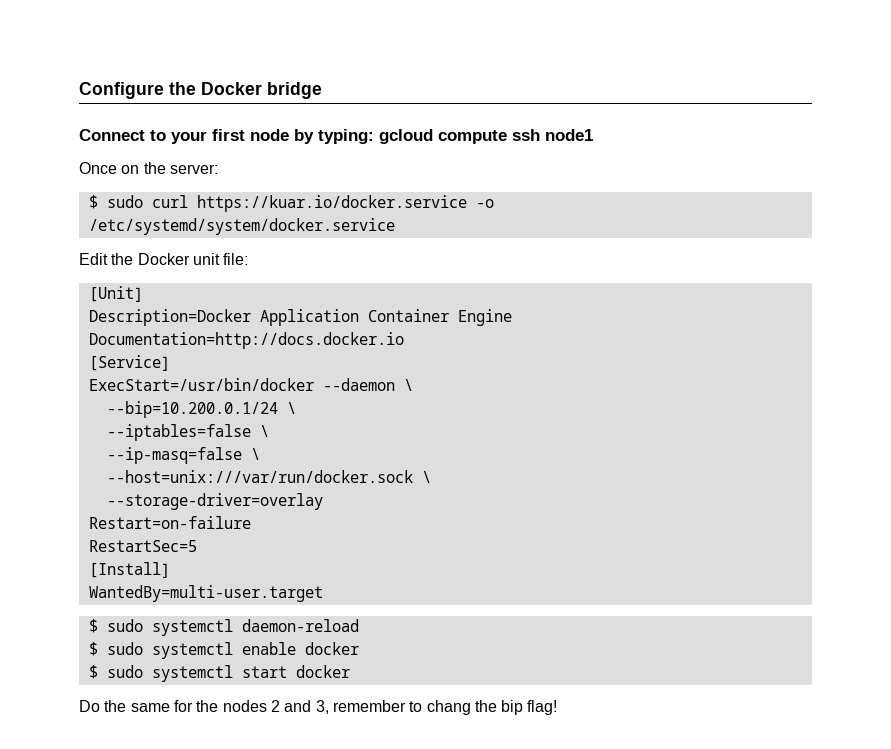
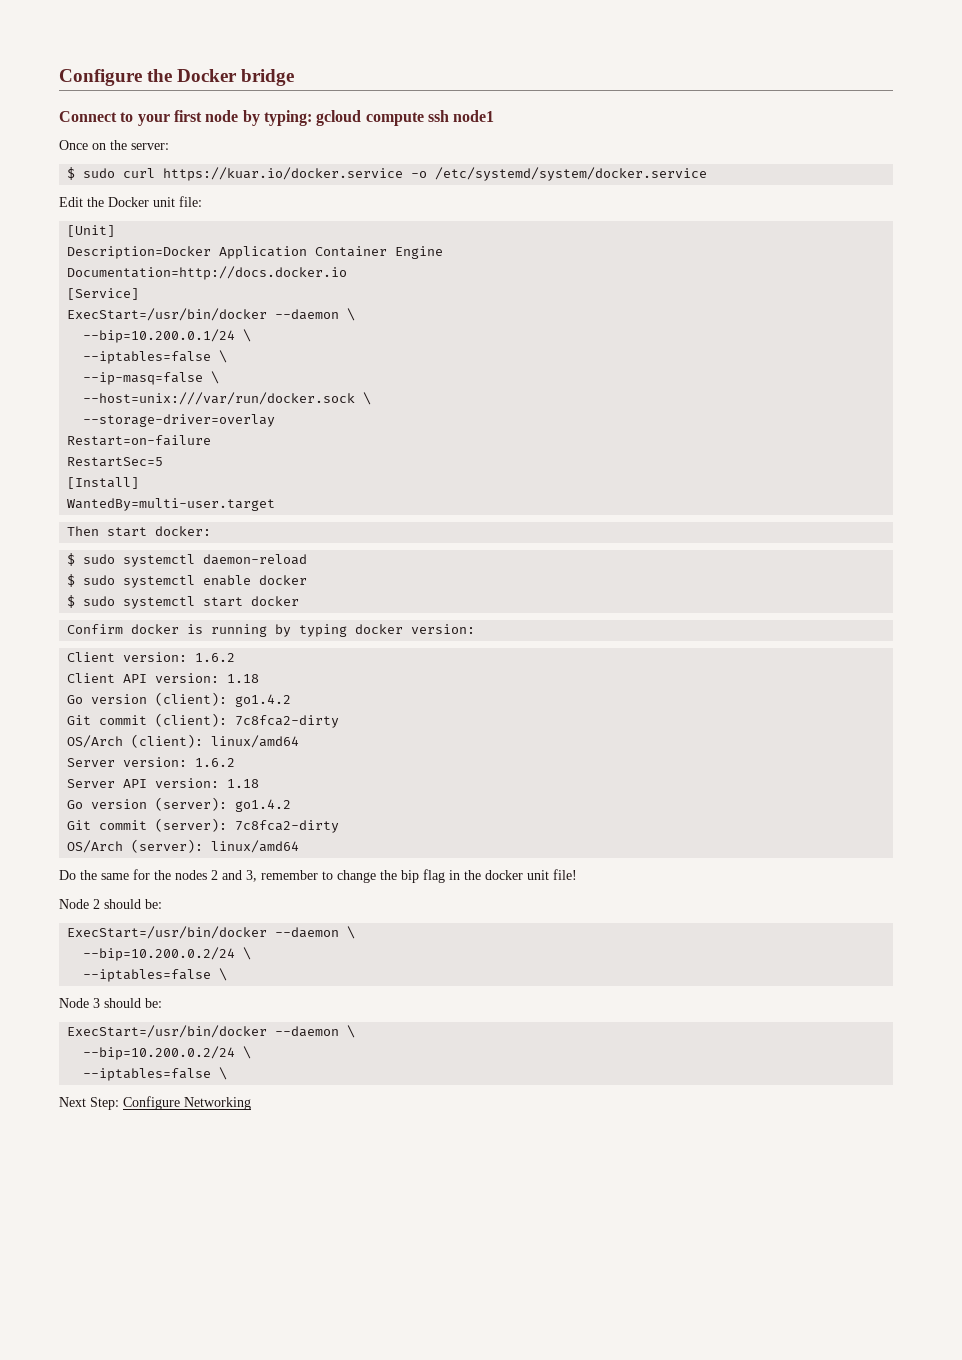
+ Then start docker:
+ Confirm docker is running by typing docker version:
+ Client version: 1.6.2
+ Client API version: 1.18
+ Go version (client): go1.4.2
+ Git commit (client): 7c8fca2-dirty
+ OS/Arch (client): linux/amd64
+ Server version: 1.6.2
+ Server API version: 1.18
+ Go version (server): go1.4.2
+ Git commit (server): 7c8fca2-dirty
+ OS/Arch (server): linux/amd64
- Do the same for the nodes 2 and 3, remember to chang the bip flag!
+ Do the same for the nodes 2 and 3, remember to change the bip flag in the docker unit file!
+ Node 2 should be:
+ ExecStart=/usr/bin/docker --daemon \
+ --bip=10.200.0.2/24 \
+ --iptables=false \
+ Node 3 should be:
+ ExecStart=/usr/bin/docker --daemon \
+ --bip=10.200.0.2/24 \
+ --iptables=false \
+ Next Step: Configure Networking

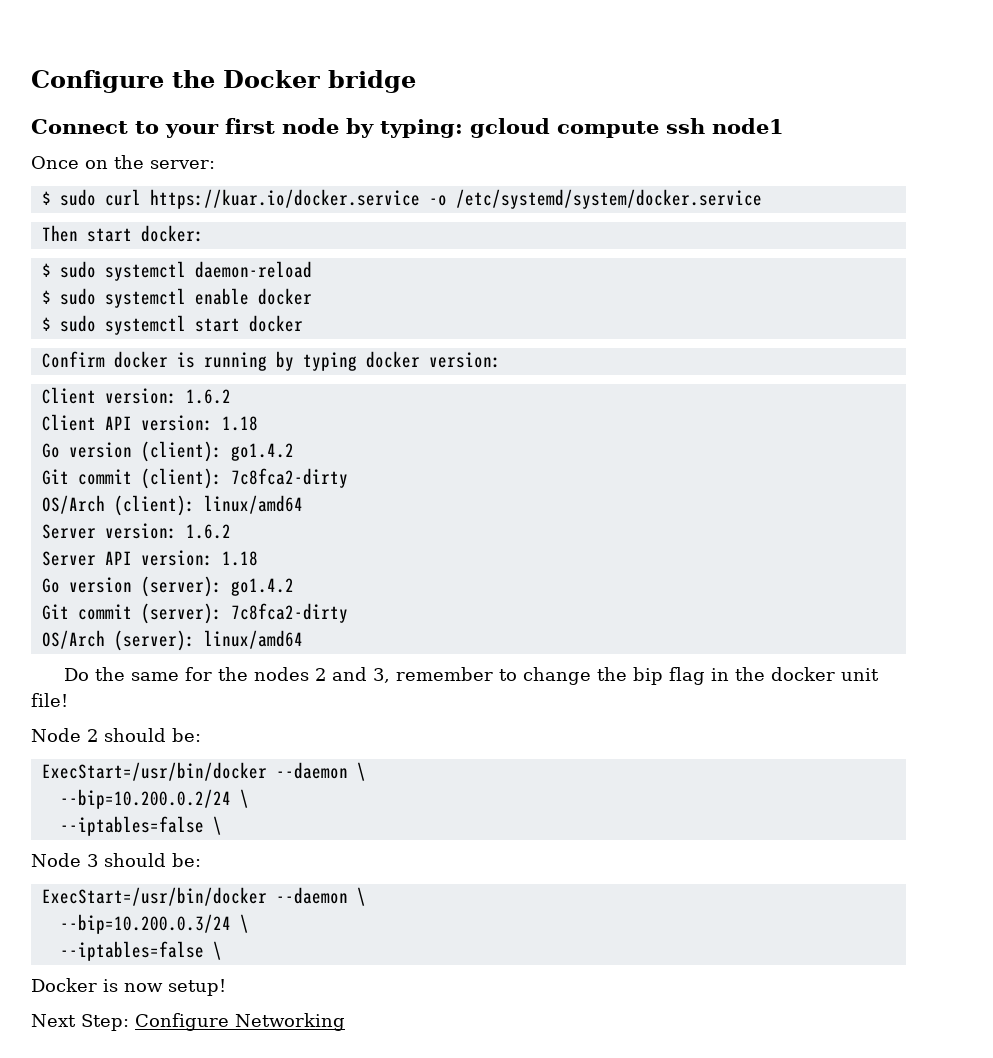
- Edit the Docker unit file:
- [Unit]
- Description=Docker Application Container Engine
- Documentation=http://docs.docker.io
- [Service]
- ExecStart=/usr/bin/docker --daemon \
- --bip=10.200.0.1/24 \
- --iptables=false \
- --ip-masq=false \
- --host=unix:///var/run/docker.sock \
- --storage-driver=overlay
- Restart=on-failure
- RestartSec=5
- [Install]
- WantedBy=multi-user.target
  Node 3 should be:
  ExecStart=/usr/bin/docker --daemon \
- --bip=10.200.0.2/24 \
+ --bip=10.200.0.3/24 \
  --iptables=false \
+ Docker is now setup!

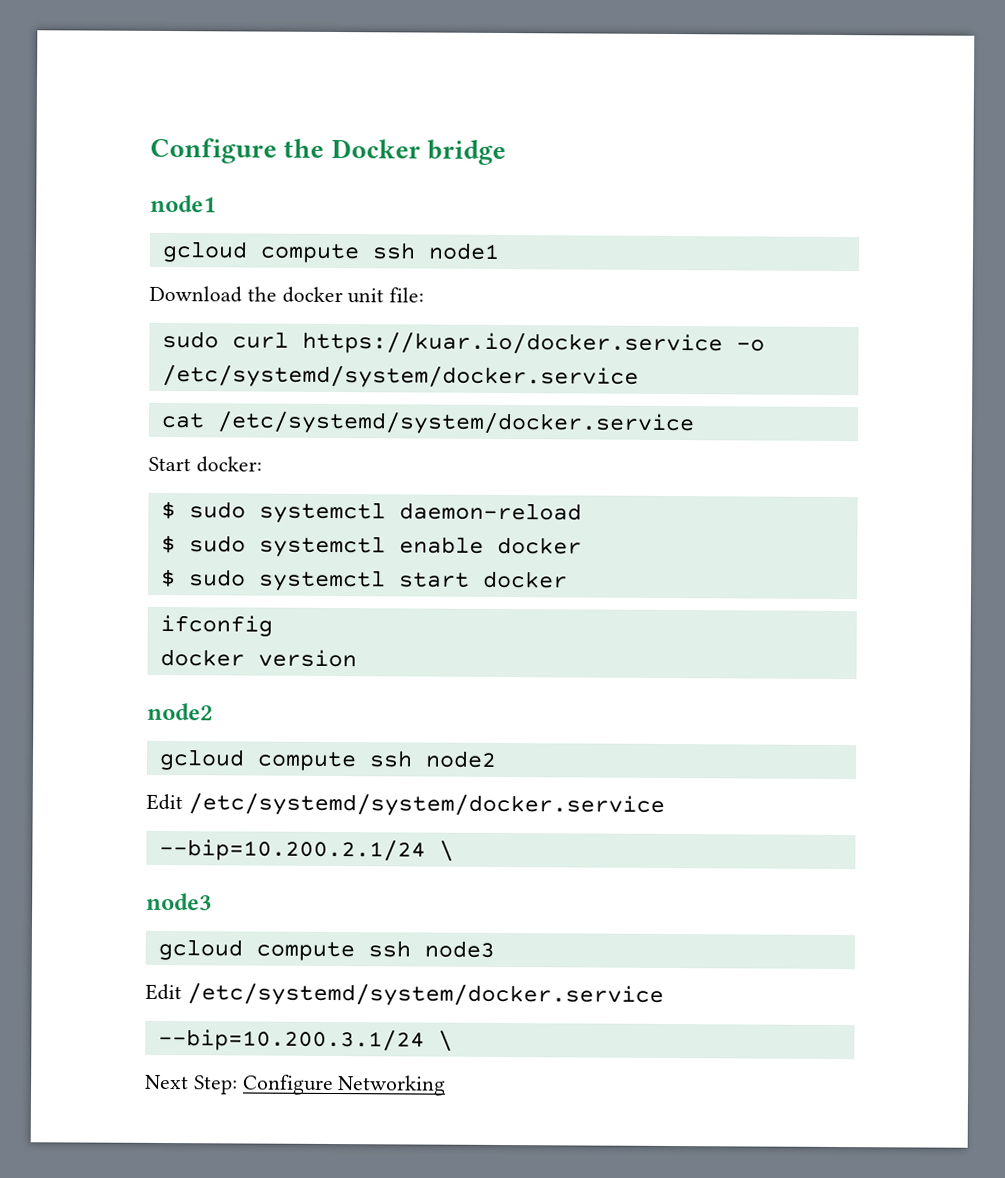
  Configure the Docker bridge
- Connect to your first node by typing: gcloud compute ssh node1
+ node1
+ gcloud compute ssh node1
- Once on the server:
- $ sudo curl https://kuar.io/docker.service -o /etc/systemd/system/docker.service
+ Download the docker unit file:
+ sudo curl https://kuar.io/docker.service -o /etc/systemd/system/docker.service
- Then start docker:
+ cat /etc/systemd/system/docker.service
+ Start docker:
- Confirm docker is running by typing docker version:
- Client version: 1.6.2
- Client API version: 1.18
- Go version (client): go1.4.2
- Git commit (client): 7c8fca2-dirty
- OS/Arch (client): linux/amd64
- Server version: 1.6.2
- Server API version: 1.18
- Go version (server): go1.4.2
- Git commit (server): 7c8fca2-dirty
- OS/Arch (server): linux/amd64
- Do the same for the nodes 2 and 3, remember to change the bip flag in the docker unit file!
- Node 2 should be:
- ExecStart=/usr/bin/docker --daemon \
- --bip=10.200.0.2/24 \
- --iptables=false \
- Node 3 should be:
- ExecStart=/usr/bin/docker --daemon \
- --bip=10.200.0.3/24 \
- --iptables=false \
- Docker is now setup!
+ ifconfig
+ docker version
+ node2
+ gcloud compute ssh node2
+ Edit /etc/systemd/system/docker.service
+ --bip=10.200.2.1/24 \
+ node3
+ gcloud compute ssh node3
+ Edit /etc/systemd/system/docker.service
+ --bip=10.200.3.1/24 \

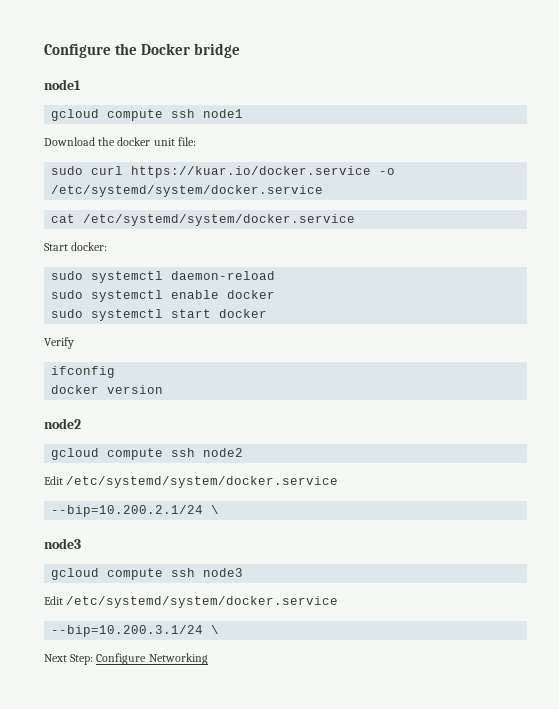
- $ sudo systemctl daemon-reload
+ sudo systemctl daemon-reload
- $ sudo systemctl enable docker
+ sudo systemctl enable docker
- $ sudo systemctl start docker
+ sudo systemctl start docker
+ Verify

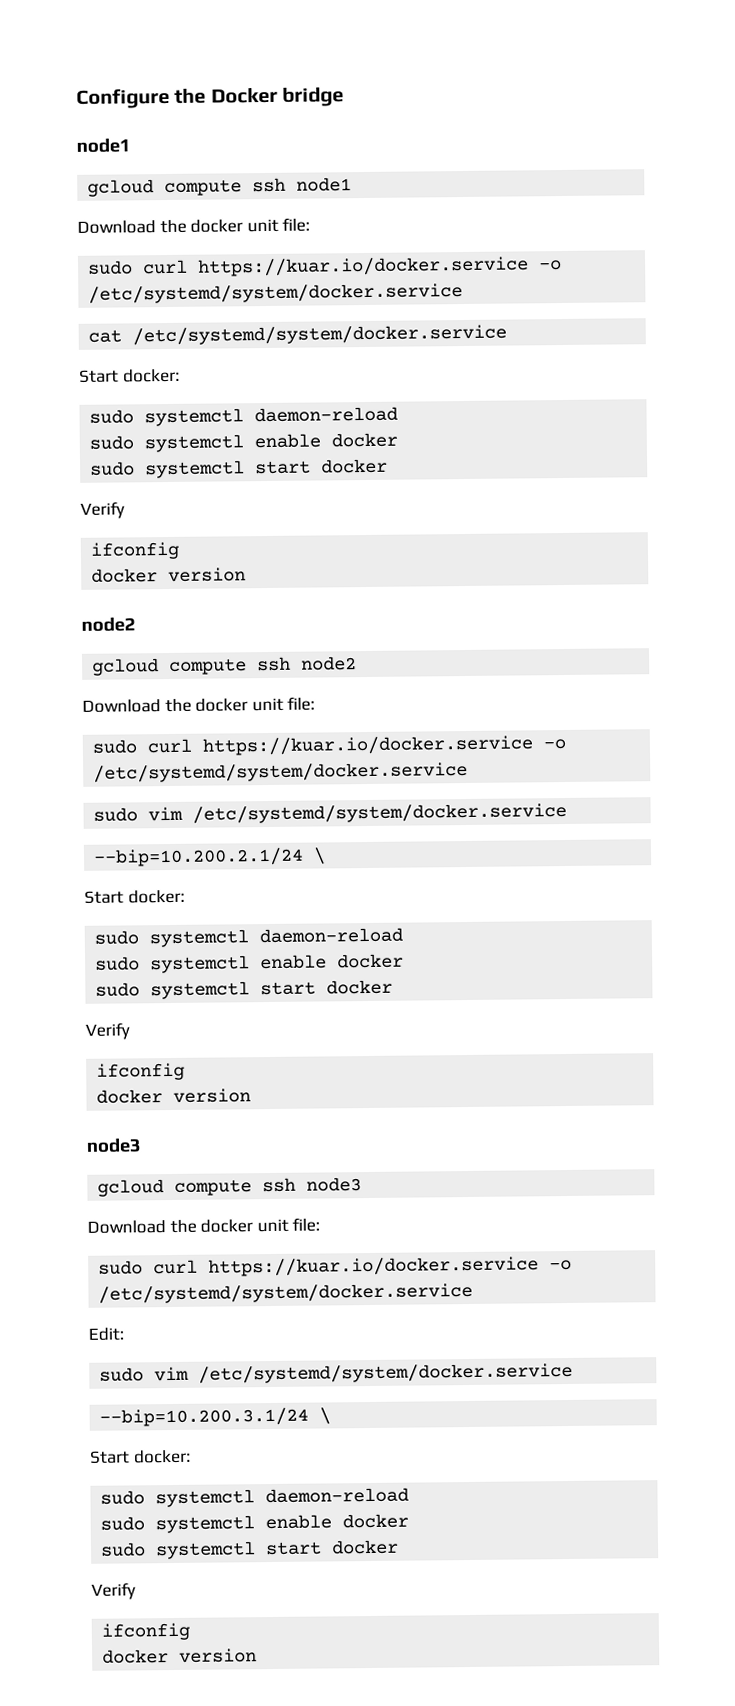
  gcloud compute ssh node2
- Edit /etc/systemd/system/docker.service
+ Download the docker unit file:
+ sudo curl https://kuar.io/docker.service -o /etc/systemd/system/docker.service
+ sudo vim /etc/systemd/system/docker.service
  --bip=10.200.2.1/24 \
+ Start docker:
+ sudo systemctl daemon-reload
+ sudo systemctl enable docker
+ sudo systemctl start docker
+ Verify
+ ifconfig
+ docker version
  gcloud compute ssh node3
- Edit /etc/systemd/system/docker.service
+ Download the docker unit file:
+ sudo curl https://kuar.io/docker.service -o /etc/systemd/system/docker.service
+ Edit:
+ sudo vim /etc/systemd/system/docker.service
  --bip=10.200.3.1/24 \
- Next Step: Configure Networking
+ Start docker:
+ sudo systemctl daemon-reload
+ sudo systemctl enable docker
+ sudo systemctl start docker
+ Verify
+ ifconfig
+ docker version

